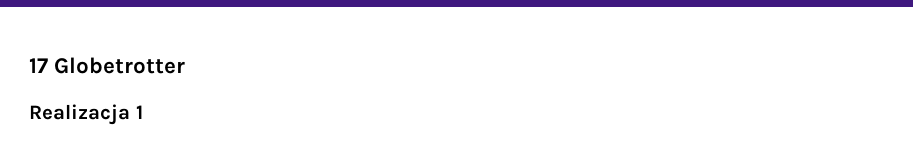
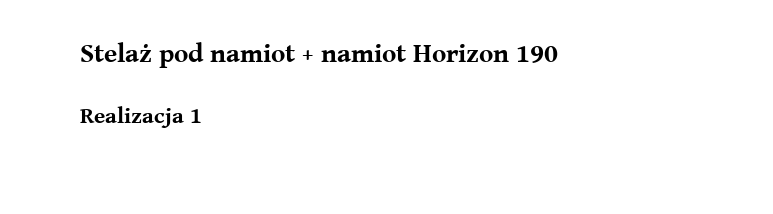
- 17 Globetrotter
+ Stelaż pod namiot + namiot Horizon 190

